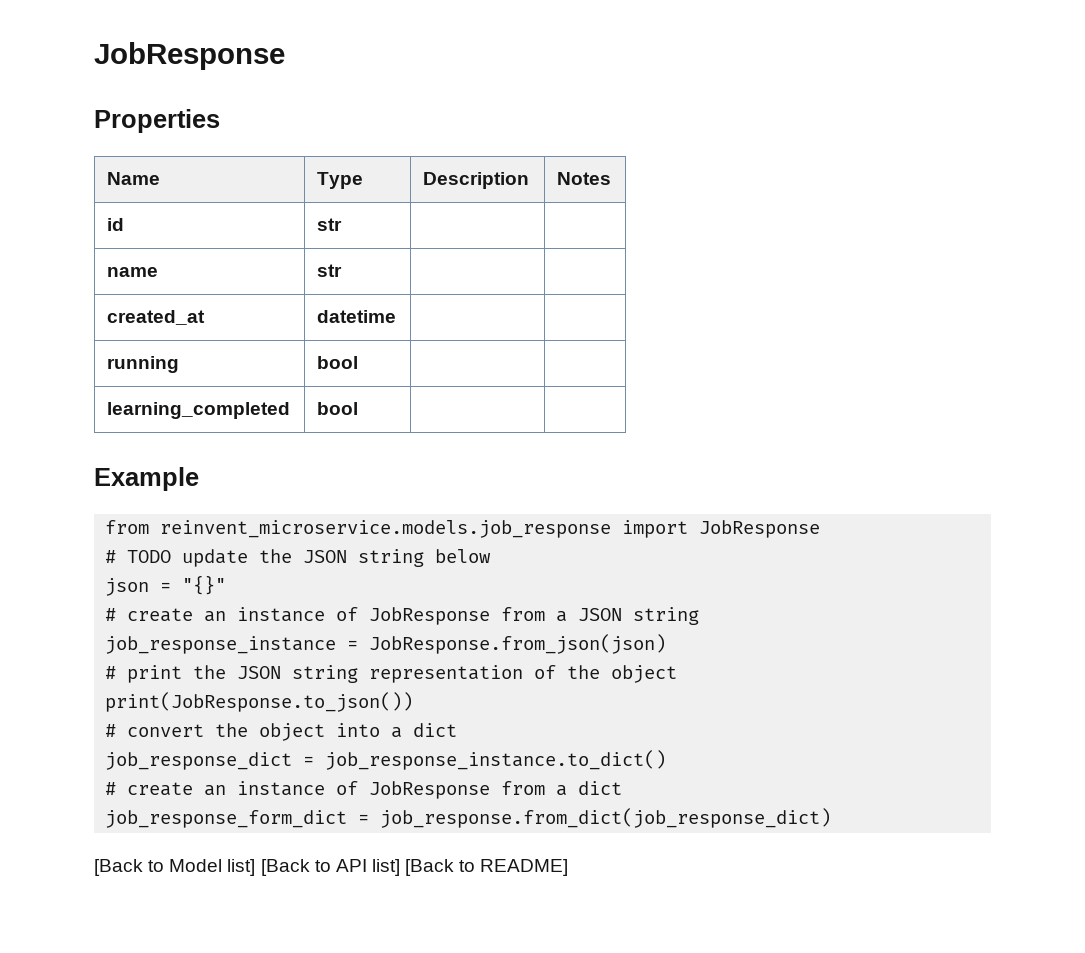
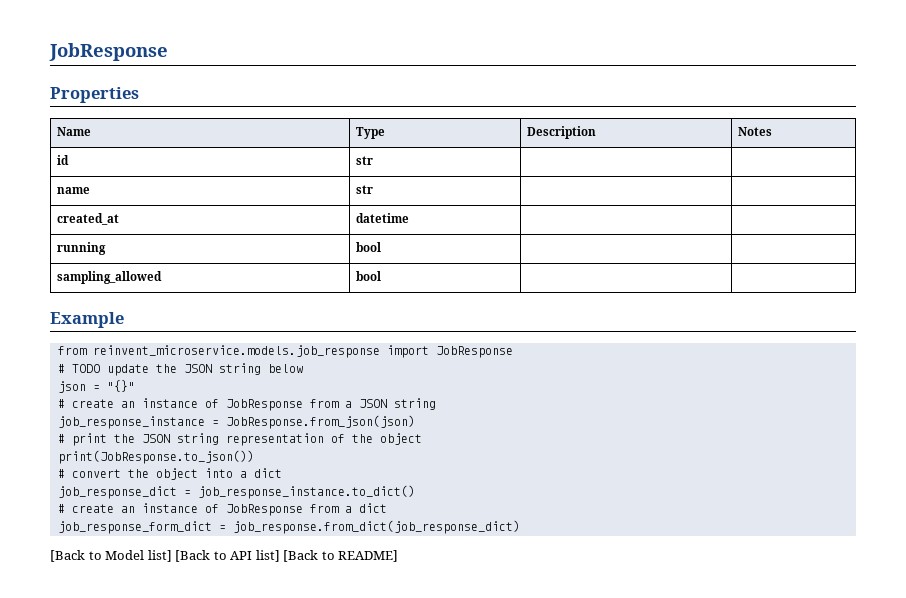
- learning_completed | bool | |
+ sampling_allowed | bool | |

